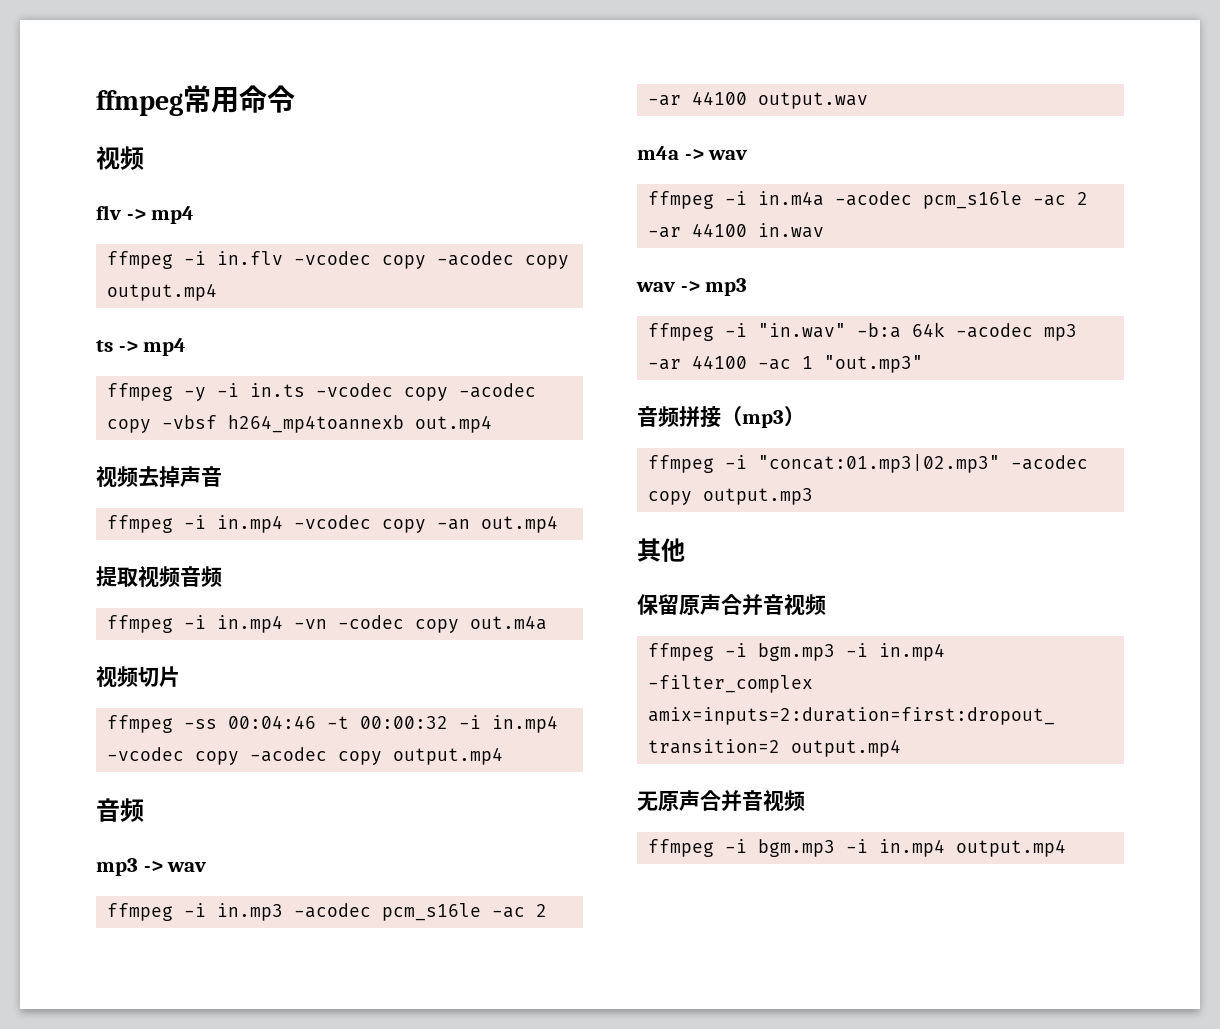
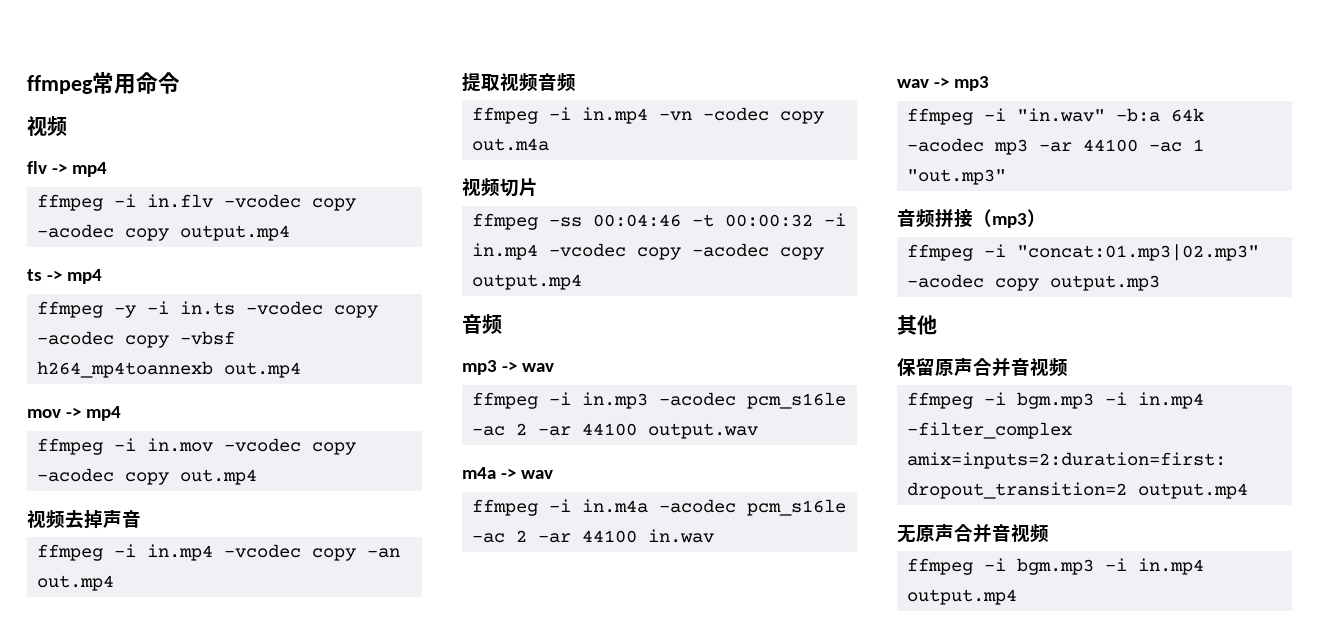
+ mov -> mp4
+ ffmpeg -i in.mov -vcodec copy -acodec copy out.mp4

